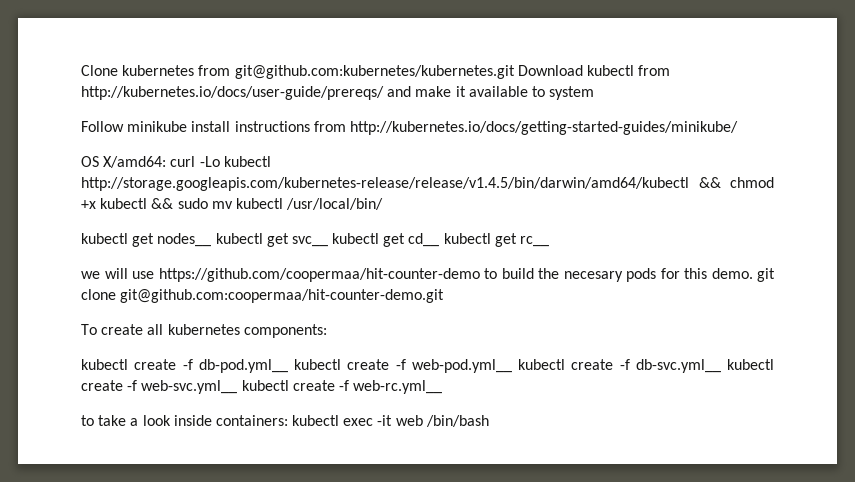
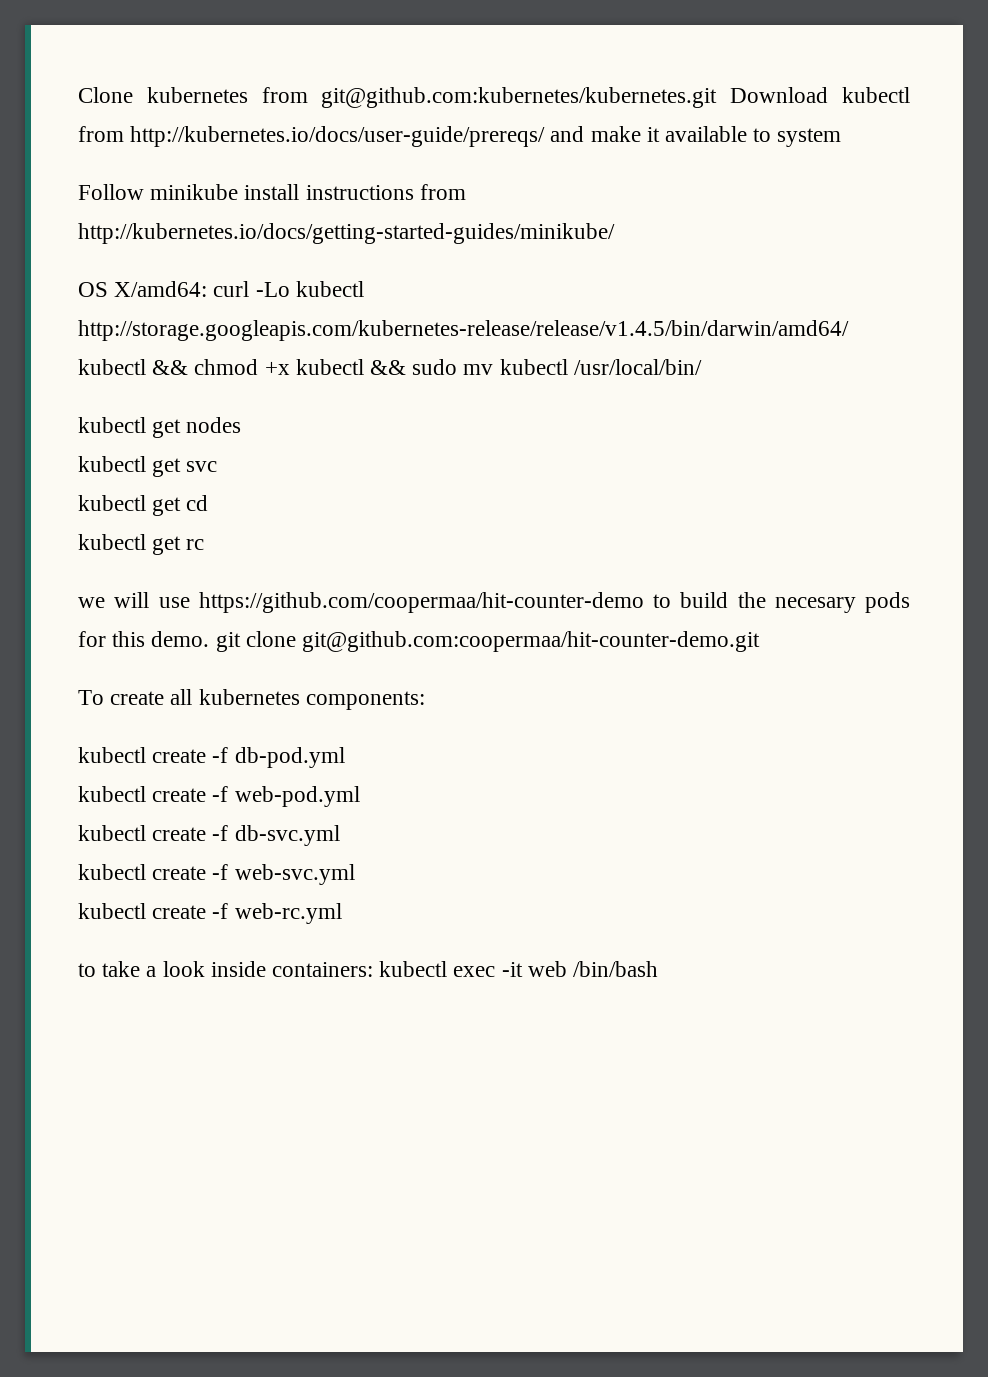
- kubectl get nodes__ kubectl get svc__ kubectl get cd__ kubectl get rc__
+ kubectl get nodes
+ kubectl get svc
+ kubectl get cd
+ kubectl get rc
- kubectl create -f db-pod.yml__ kubectl create -f web-pod.yml__ kubectl create -f db-svc.yml__ kubectl create -f web-svc.yml__ kubectl create -f web-rc.yml__
+ kubectl create -f db-pod.yml
+ kubectl create -f web-pod.yml
+ kubectl create -f db-svc.yml
+ kubectl create -f web-svc.yml
+ kubectl create -f web-rc.yml

